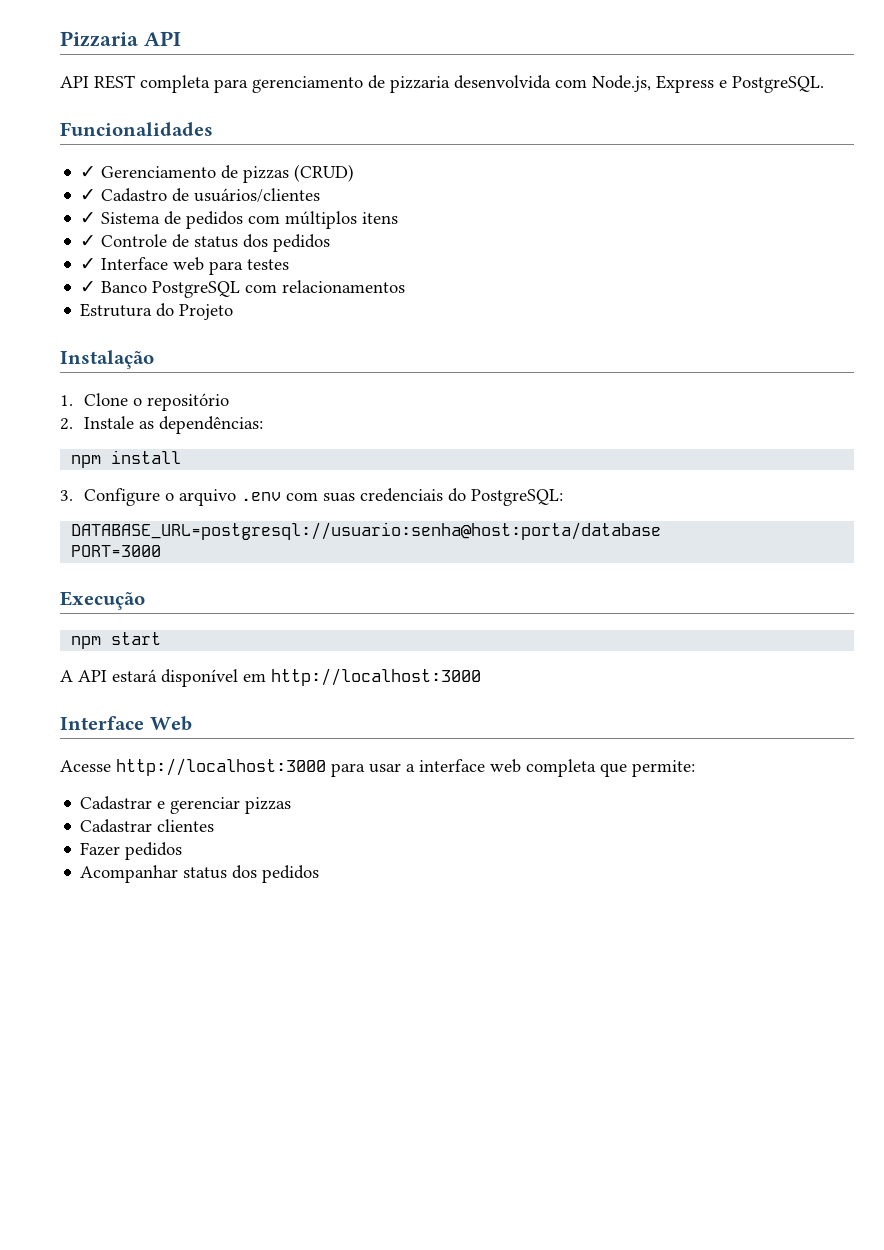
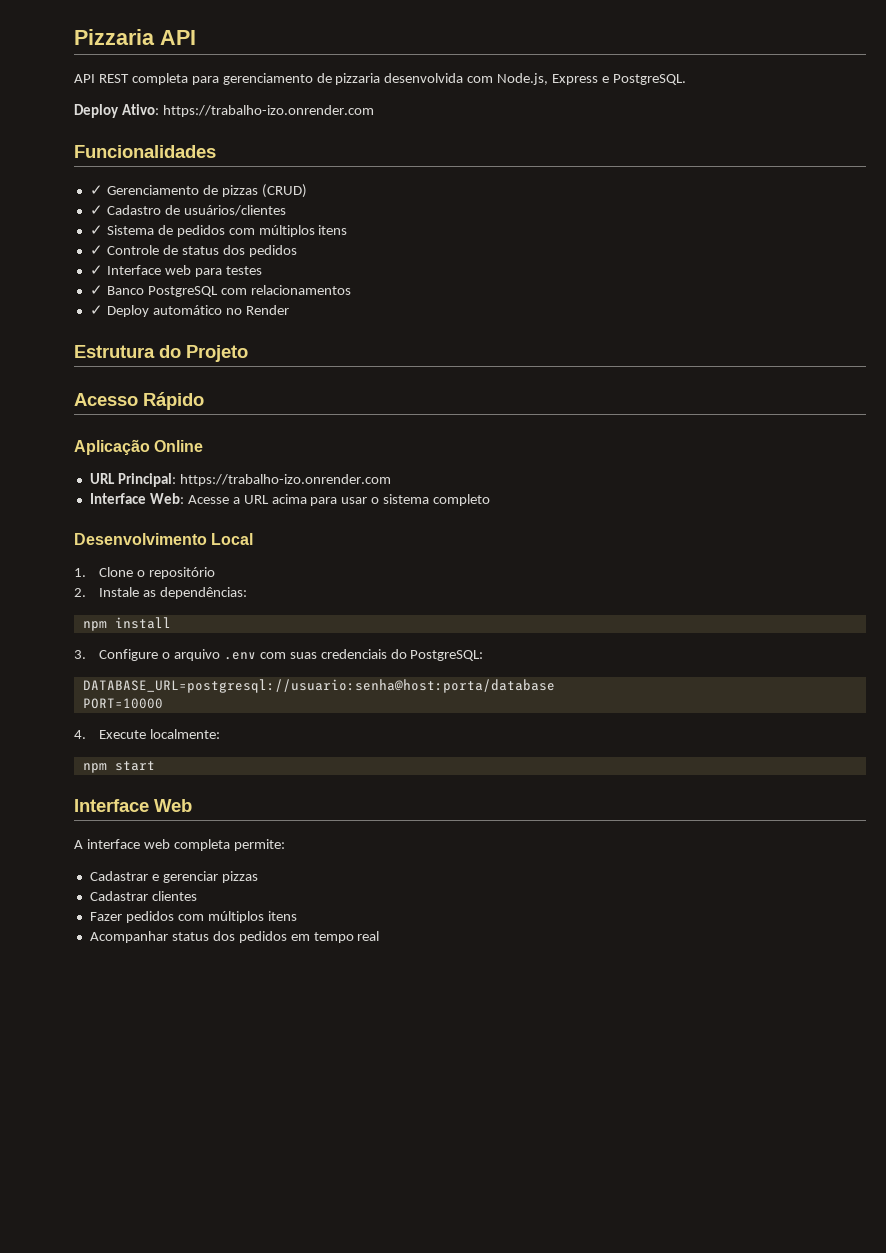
+ Deploy Ativo: https://trabalho-izo.onrender.com
+ ✓ Deploy automático no Render
  Estrutura do Projeto
- Instalação
+ Acesso Rápido
+ Aplicação Online
+ URL Principal: https://trabalho-izo.onrender.com
+ Interface Web: Acesse a URL acima para usar o sistema completo
+ Desenvolvimento Local
- PORT=3000
- Execução
+ PORT=10000
+ 4. Execute localmente:
  npm start
- A API estará disponível em http://localhost:3000
  Interface Web
- Acesse http://localhost:3000 para usar a interface web completa que permite:
+ A interface web completa permite:
- Fazer pedidos
+ Fazer pedidos com múltiplos itens
- Acompanhar status dos pedidos
+ Acompanhar status dos pedidos em tempo real

